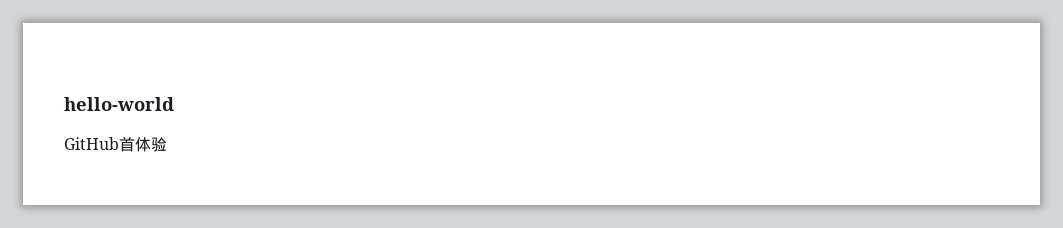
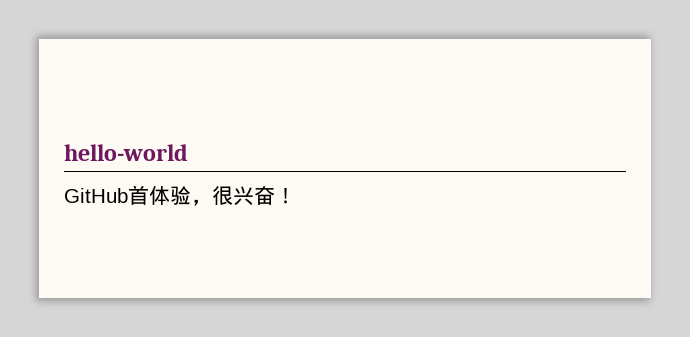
- GitHub首体验
+ GitHub首体验，很兴奋！

